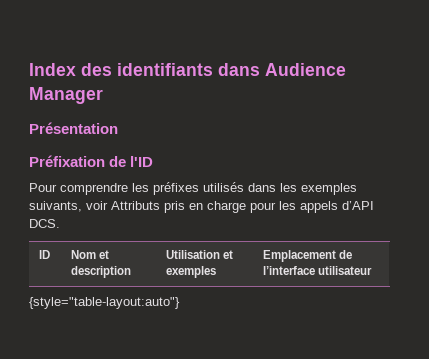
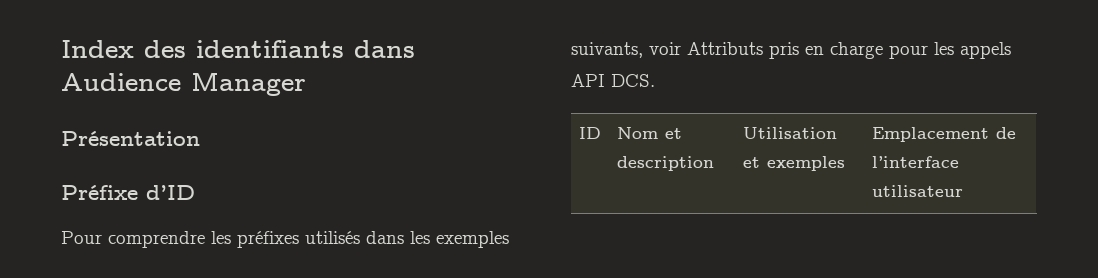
- Préfixation de l'ID
+ Préfixe d’ID
- Pour comprendre les préfixes utilisés dans les exemples suivants, voir Attributs pris en charge pour les appels d’API DCS.
+ Pour comprendre les préfixes utilisés dans les exemples suivants, voir Attributs pris en charge pour les appels API DCS.
- {style="table-layout:auto"}

